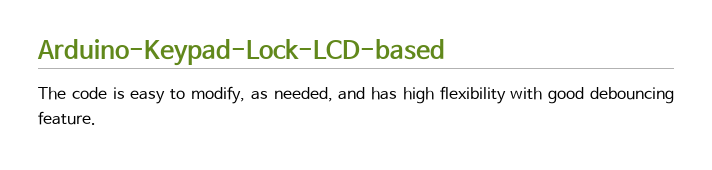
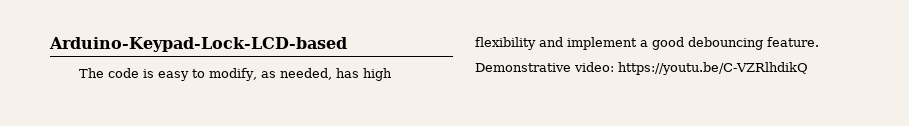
- The code is easy to modify, as needed, and has high flexibility with good debouncing feature.
+ The code is easy to modify, as needed, has high flexibility and implement a good debouncing feature.
+ Demonstrative video: https://youtu.be/C-VZRlhdikQ

